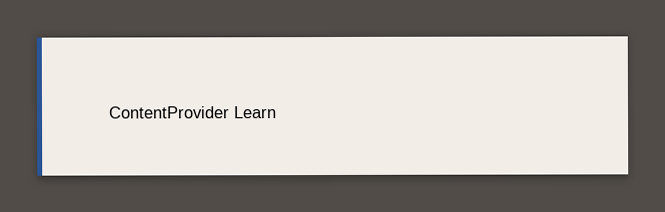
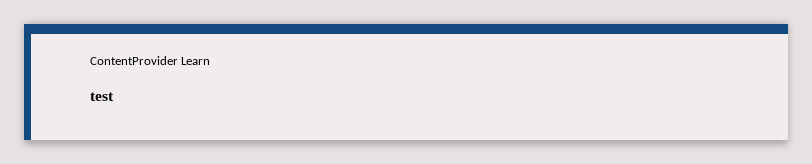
+ test

